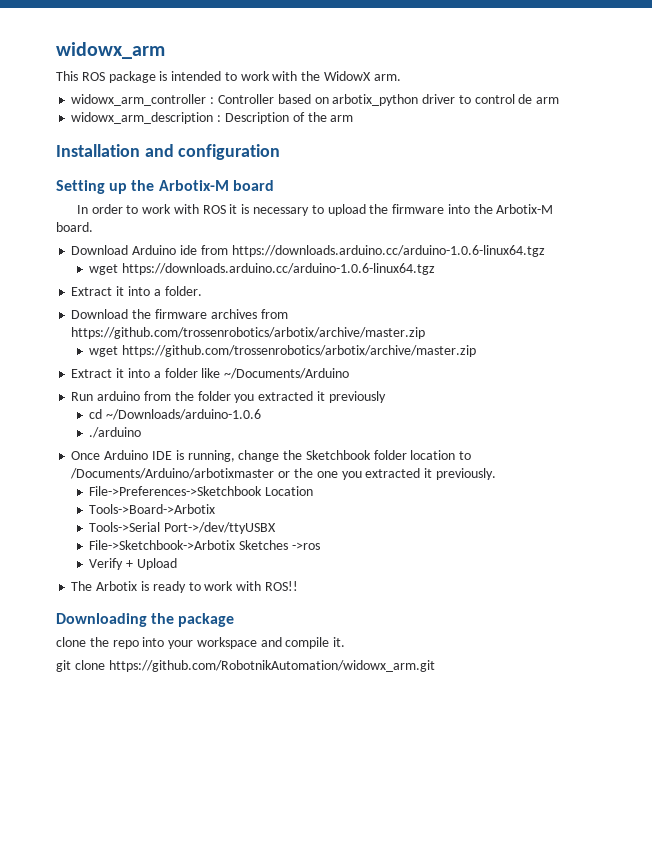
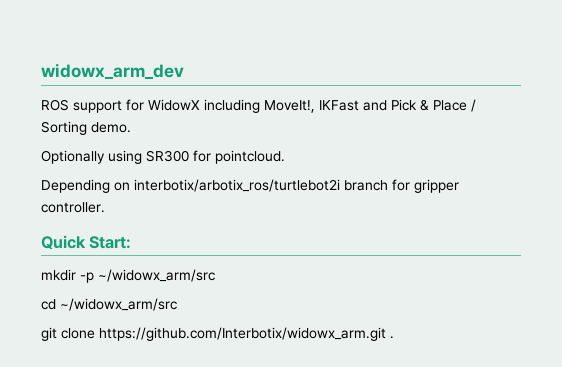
- widowx_arm
- This ROS package is intended to work with the WidowX arm.
- widowx_arm_controller : Controller based on arbotix_python driver to control de arm
- widowx_arm_description : Description of the arm
- Installation and configuration
- Setting up the Arbotix-M board
- In order to work with ROS it is necessary to upload the firmware into the Arbotix-M board.
- Download Arduino ide from https://downloads.arduino.cc/arduino-1.0.6-linux64.tgz
- wget https://downloads.arduino.cc/arduino-1.0.6-linux64.tgz
- Extract it into a folder.
- Download the firmware archives from https://github.com/trossenrobotics/arbotix/archive/master.zip
- wget https://github.com/trossenrobotics/arbotix/archive/master.zip
- Extract it into a folder like ~/Documents/Arduino
- Run arduino from the folder you extracted it previously
- cd ~/Downloads/arduino-1.0.6
- ./arduino
- Once Arduino IDE is running, change the Sketchbook folder location to /Documents/Arduino/arbotixmaster or the one you extracted it previously.
- File->Preferences->Sketchbook Location
- Tools->Board->Arbotix
- Tools->Serial Port->/dev/ttyUSBX
- File->Sketchbook->Arbotix Sketches ->ros
- Verify + Upload
- The Arbotix is ready to work with ROS!!
- Downloading the package
- clone the repo into your workspace and compile it.
+ widowx_arm_dev
+ ROS support for WidowX including MoveIt!, IKFast and Pick & Place / Sorting demo.
+ Optionally using SR300 for pointcloud.
+ Depending on interbotix/arbotix_ros/turtlebot2i branch for gripper controller.
+ Quick Start:
+ mkdir -p ~/widowx_arm/src
+ cd ~/widowx_arm/src
- git clone https://github.com/RobotnikAutomation/widowx_arm.git
+ git clone https://github.com/Interbotix/widowx_arm.git .

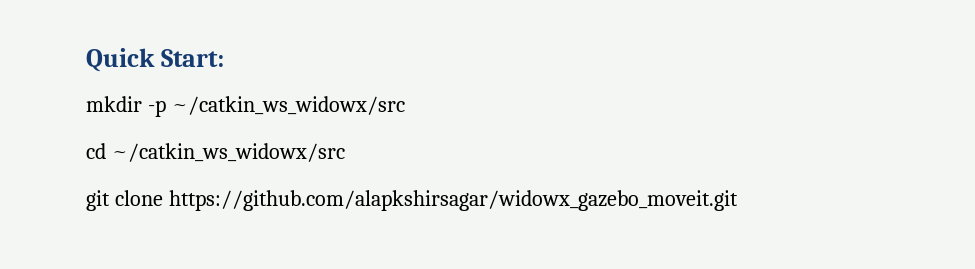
- widowx_arm_dev
- ROS support for WidowX including MoveIt!, IKFast and Pick & Place / Sorting demo.
- Optionally using SR300 for pointcloud.
- Depending on interbotix/arbotix_ros/turtlebot2i branch for gripper controller.
- mkdir -p ~/widowx_arm/src
+ mkdir -p ~/catkin_ws_widowx/src
- cd ~/widowx_arm/src
+ cd ~/catkin_ws_widowx/src
- git clone https://github.com/Interbotix/widowx_arm.git .
+ git clone https://github.com/alapkshirsagar/widowx_gazebo_moveit.git

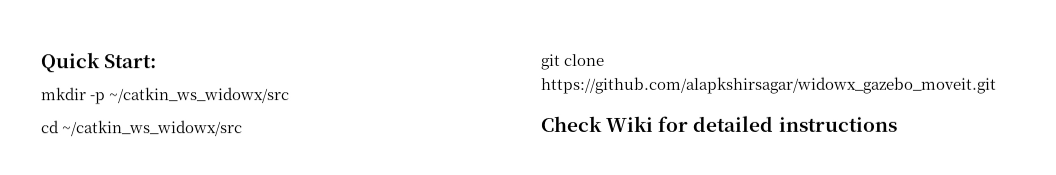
+ Check Wiki for detailed instructions

